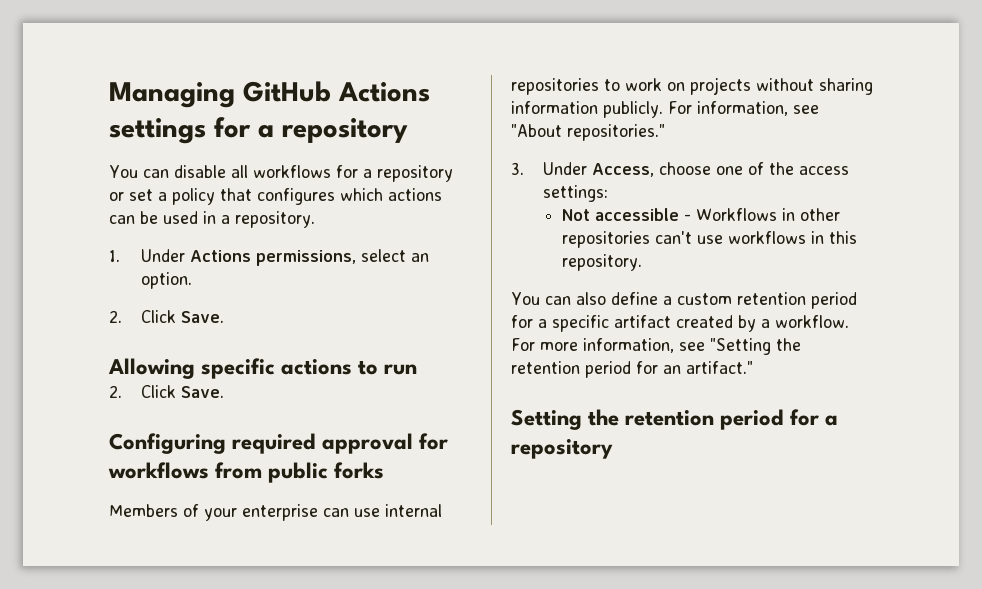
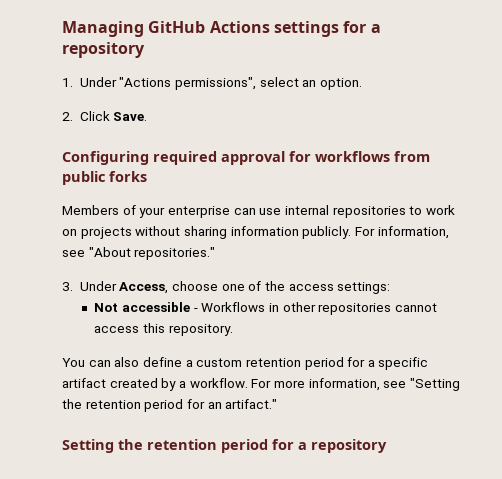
- You can disable all workflows for a repository or set a policy that configures which actions can be used in a repository.
- 1. Under Actions permissions, select an option.
+ 1. Under "Actions permissions", select an option.
- Allowing specific actions to run
- 2. Click Save.
- Not accessible - Workflows in other repositories can't use workflows in this repository.
+ Not accessible - Workflows in other repositories cannot access this repository.

